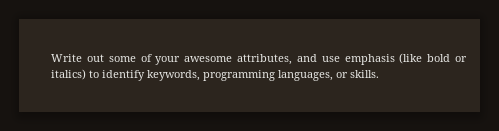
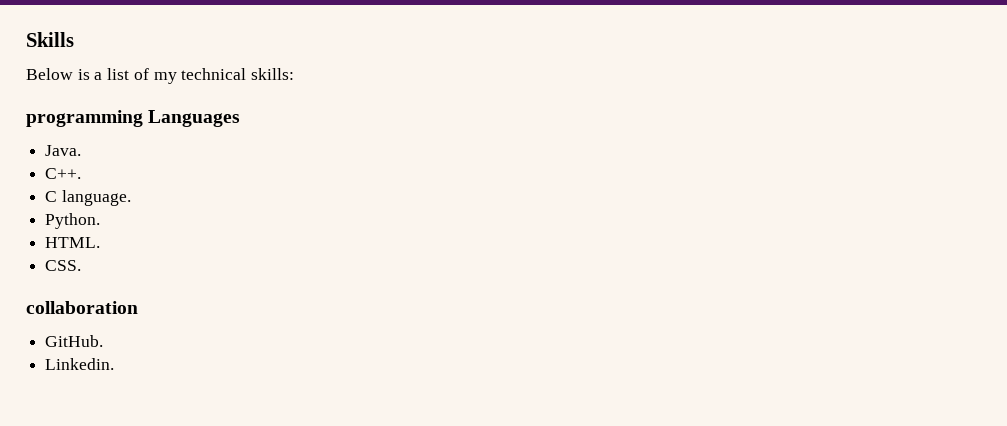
- Write out some of your awesome attributes, and use emphasis (like bold or italics) to identify keywords, programming languages, or skills.
+ Skills
+ Below is a list of my technical skills:
+ programming Languages
+ Java.
+ C++.
+ C language.
+ Python.
+ HTML.
+ CSS.
+ collaboration
+ GitHub.
+ Linkedin.

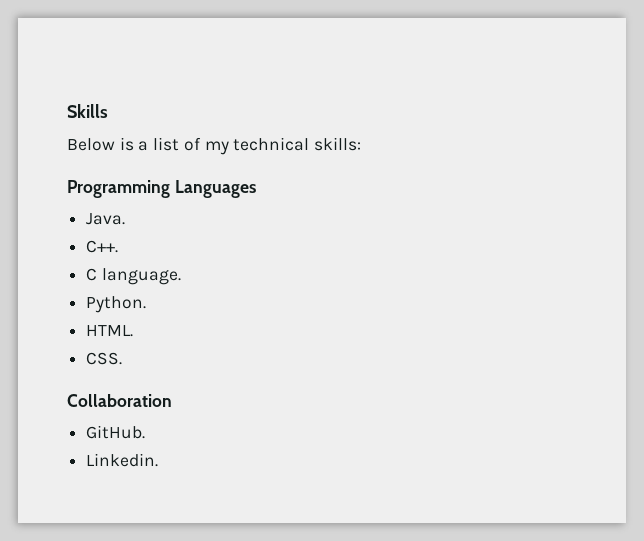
- programming Languages
+ Programming Languages
- collaboration
+ Collaboration

